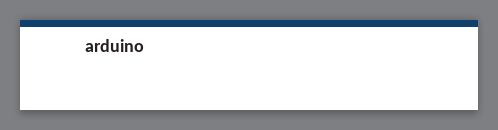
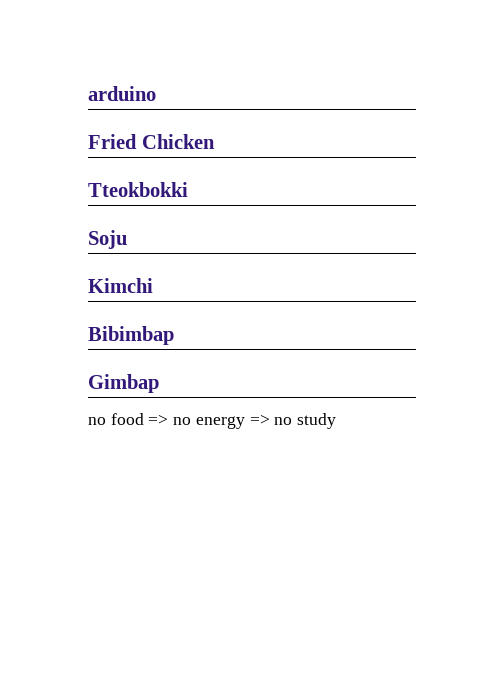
+ Fried Chicken
+ Tteokbokki
+ Soju
+ Kimchi
+ Bibimbap
+ Gimbap
+ no food => no energy => no study

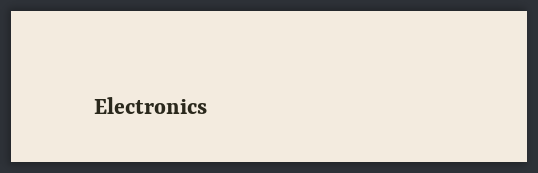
- arduino
- Fried Chicken
- Tteokbokki
- Soju
- Kimchi
- Bibimbap
- Gimbap
- no food => no energy => no study
+ Electronics

